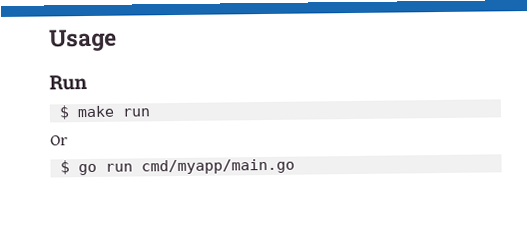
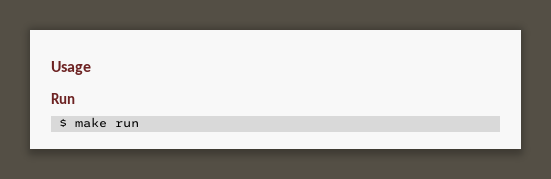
- Or
- $ go run cmd/myapp/main.go

